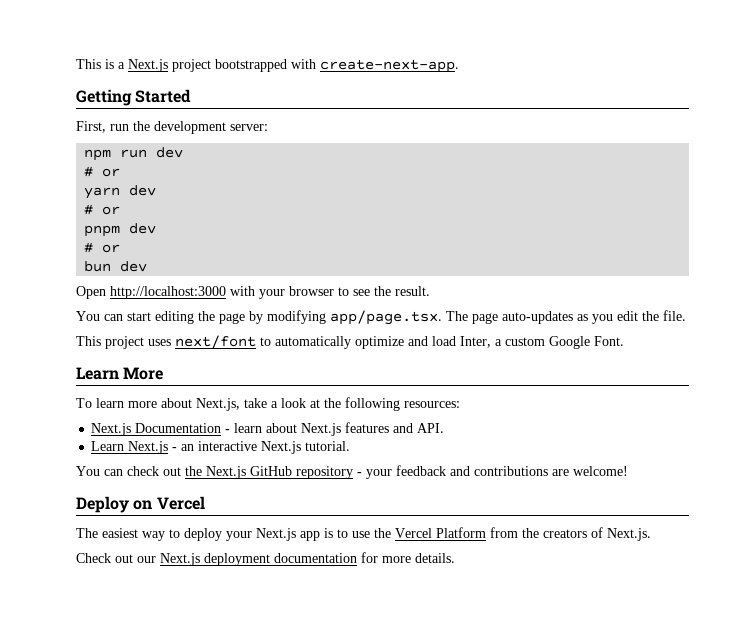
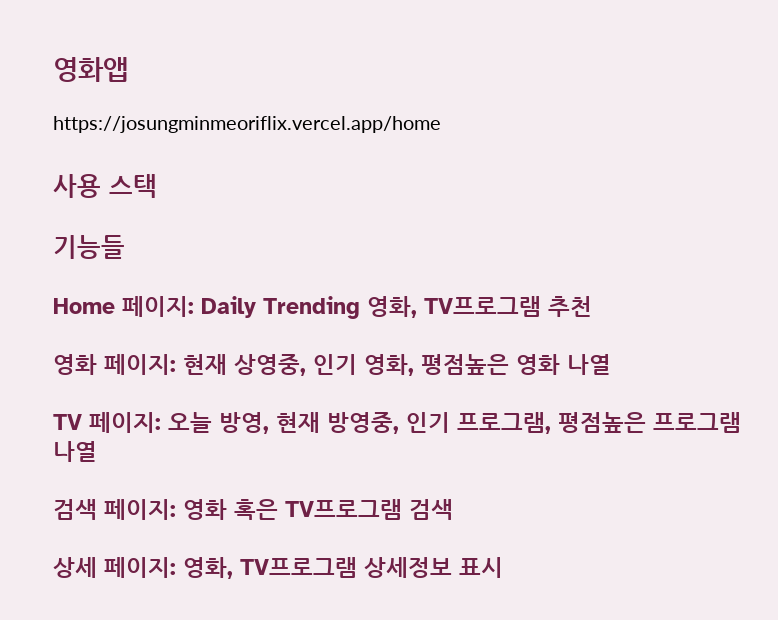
- This is a Next.js project bootstrapped with create-next-app.
- Getting Started
- First, run the development server:
- npm run dev
- # or
- yarn dev
- # or
- pnpm dev
- # or
- bun dev
- Open http://localhost:3000 with your browser to see the result.
- You can start editing the page by modifying app/page.tsx. The page auto-updates as you edit the file.
- This project uses next/font to automatically optimize and load Inter, a custom Google Font.
- Learn More
- To learn more about Next.js, take a look at the following resources:
- Next.js Documentation - learn about Next.js features and API.
- Learn Next.js - an interactive Next.js tutorial.
- You can check out the Next.js GitHub repository - your feedback and contributions are welcome!
- Deploy on Vercel
- The easiest way to deploy your Next.js app is to use the Vercel Platform from the creators of Next.js.
- Check out our Next.js deployment documentation for more details.
+ 영화앱
+ https://josungminmeoriflix.vercel.app/home
+ 사용 스택
+ 기능들
+ Home 페이지: Daily Trending 영화, TV프로그램 추천
+ 영화 페이지: 현재 상영중, 인기 영화, 평점높은 영화 나열
+ TV 페이지: 오늘 방영, 현재 방영중, 인기 프로그램, 평점높은 프로그램 나열
+ 검색 페이지: 영화 혹은 TV프로그램 검색
+ 상세 페이지: 영화, TV프로그램 상세정보 표시

